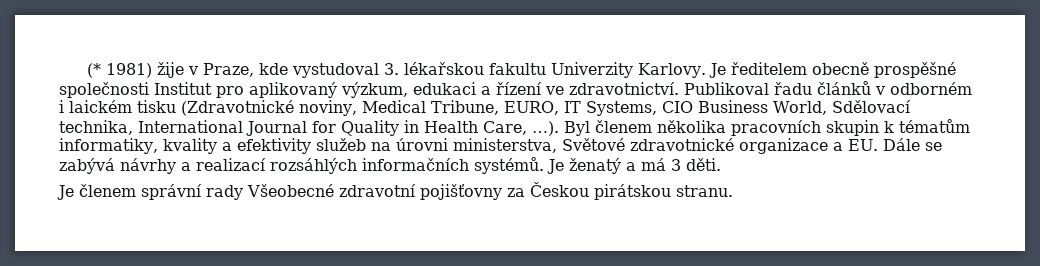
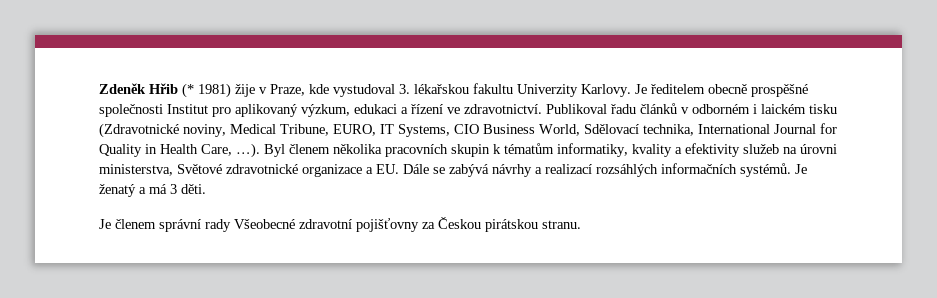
- (* 1981) žije v Praze, kde vystudoval 3. lékařskou fakultu Univerzity Karlovy.
+ Zdeněk Hřib (* 1981) žije v Praze, kde vystudoval 3. lékařskou fakultu Univerzity Karlovy.

